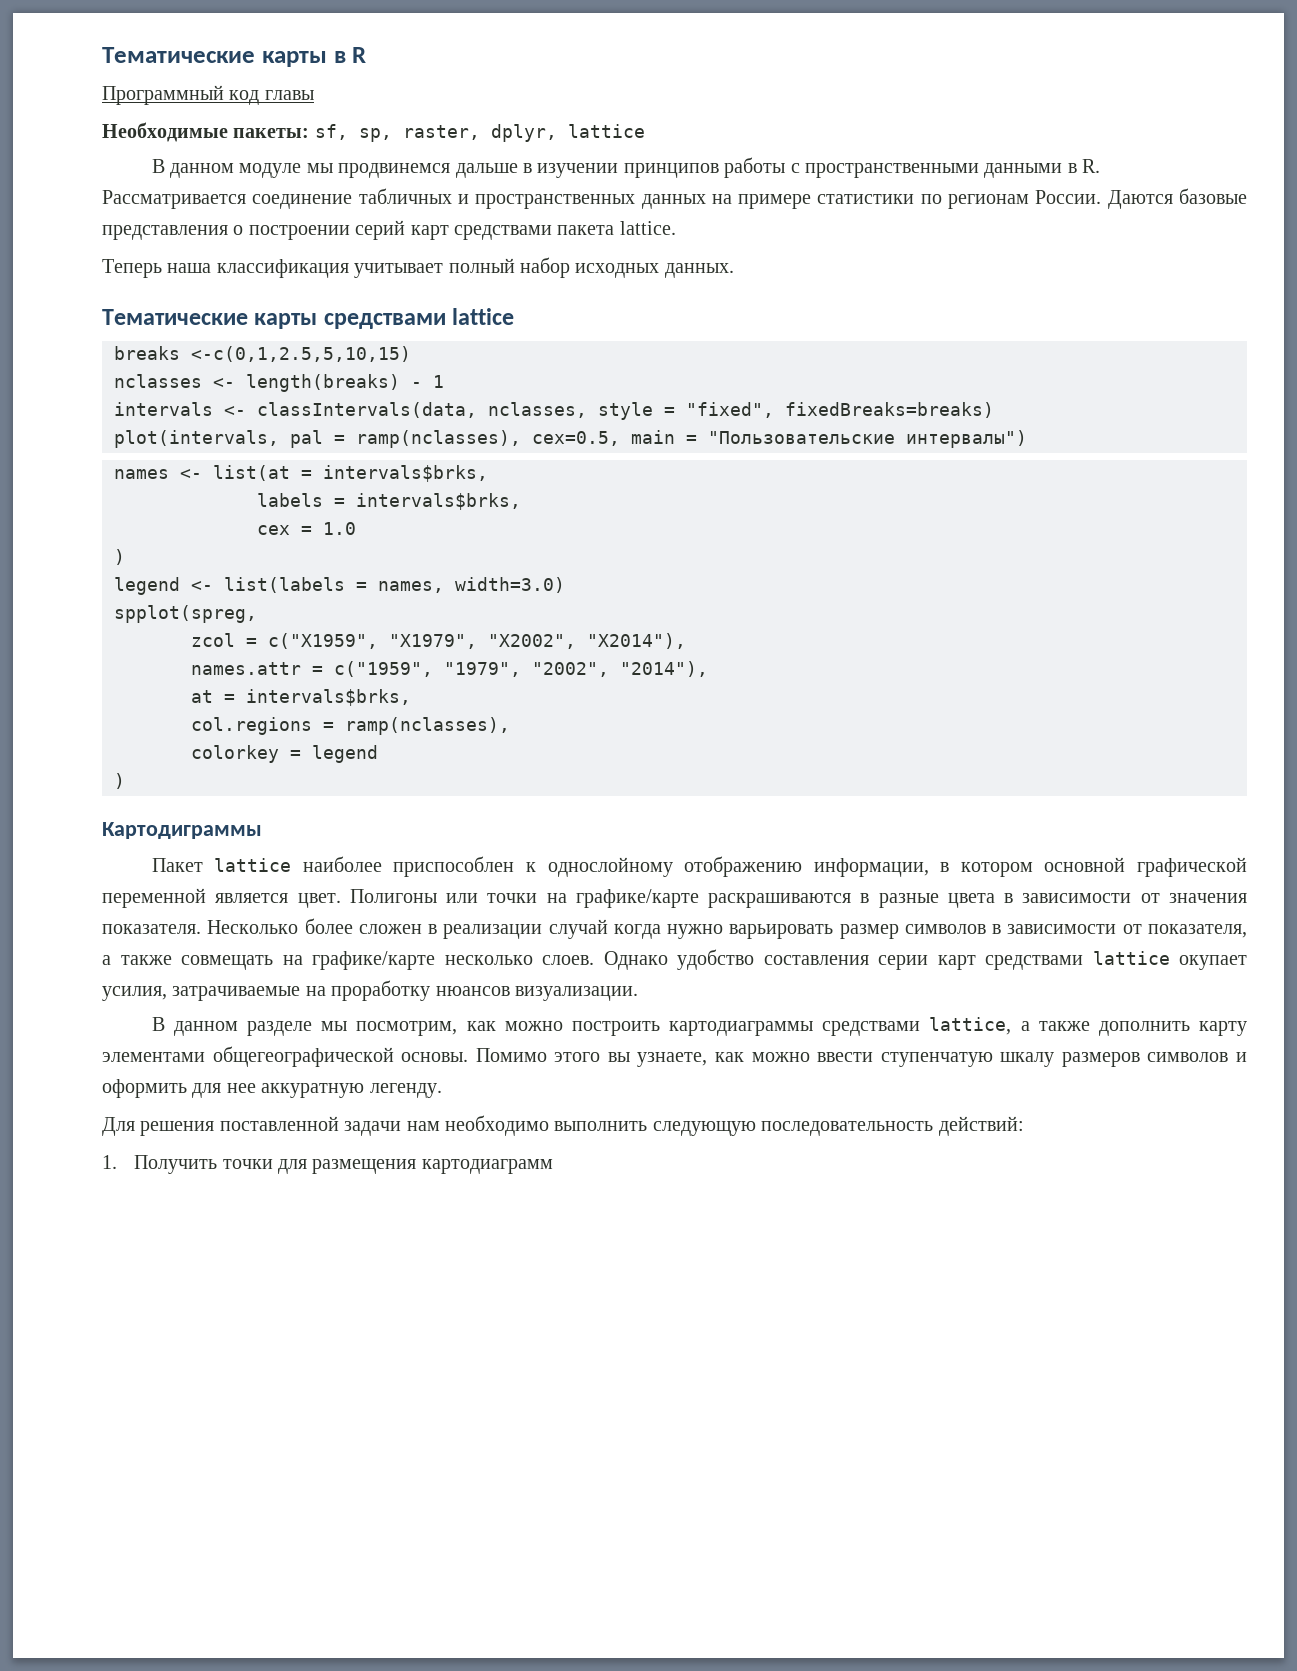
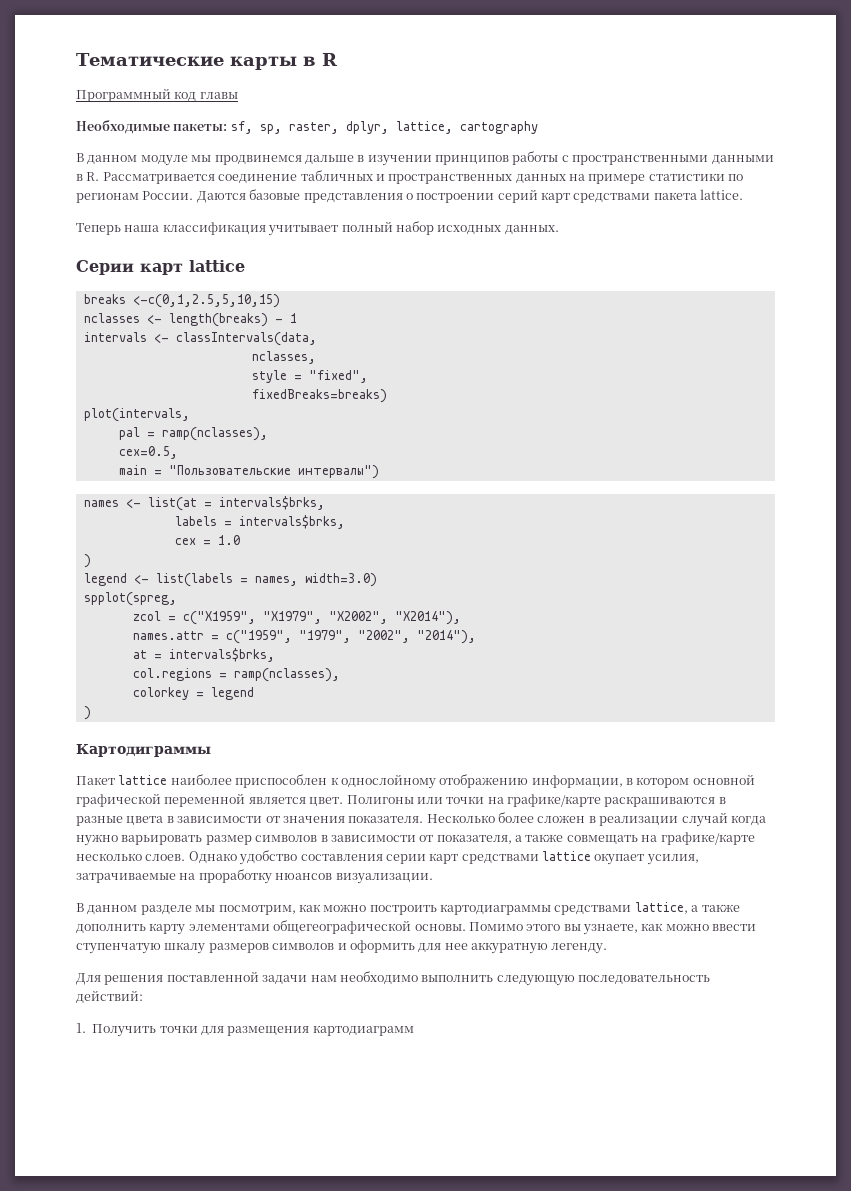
- Необходимые пакеты: sf, sp, raster, dplyr, lattice
+ Необходимые пакеты: sf, sp, raster, dplyr, lattice, cartography
- Тематические карты средствами lattice
+ Серии карт lattice
- intervals <- classIntervals(data, nclasses, style = "fixed", fixedBreaks=breaks)
+ intervals <- classIntervals(data,
+ nclasses,
+ style = "fixed",
+ fixedBreaks=breaks)
- plot(intervals, pal = ramp(nclasses), cex=0.5, main = "Пользовательские интервалы")
+ plot(intervals,
+ pal = ramp(nclasses),
+ cex=0.5,
+ main = "Пользовательские интервалы")

